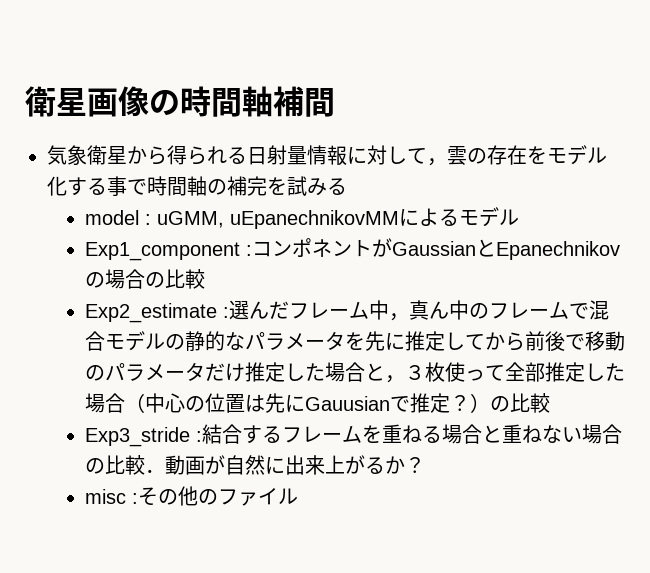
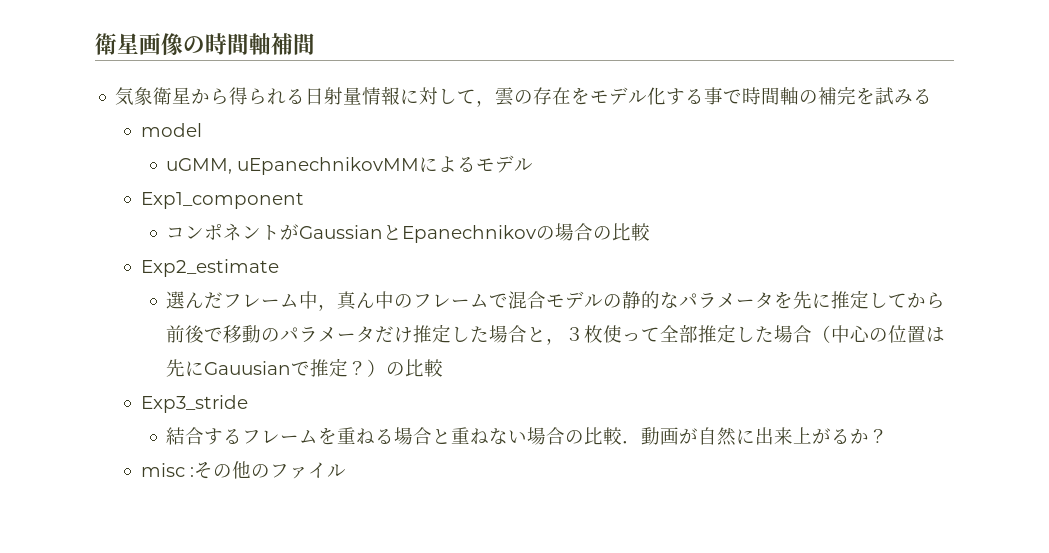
- model : uGMM, uEpanechnikovMMによるモデル
+ model
+ uGMM, uEpanechnikovMMによるモデル
- Exp1_component :コンポネントがGaussianとEpanechnikovの場合の比較
+ Exp1_component
+ コンポネントがGaussianとEpanechnikovの場合の比較
- Exp2_estimate :選んだフレーム中，真ん中のフレームで混合モデルの静的なパラメータを先に推定してから前後で移動のパラメータだけ推定した場合と，３枚使って全部推定した場合（中心の位置は先にGauusianで推定？）の比較
+ Exp2_estimate
+ 選んだフレーム中，真ん中のフレームで混合モデルの静的なパラメータを先に推定してから前後で移動のパラメータだけ推定した場合と，３枚使って全部推定した場合（中心の位置は先にGauusianで推定？）の比較
- Exp3_stride :結合するフレームを重ねる場合と重ねない場合の比較．動画が自然に出来上がるか？
+ Exp3_stride
+ 結合するフレームを重ねる場合と重ねない場合の比較．動画が自然に出来上がるか？

